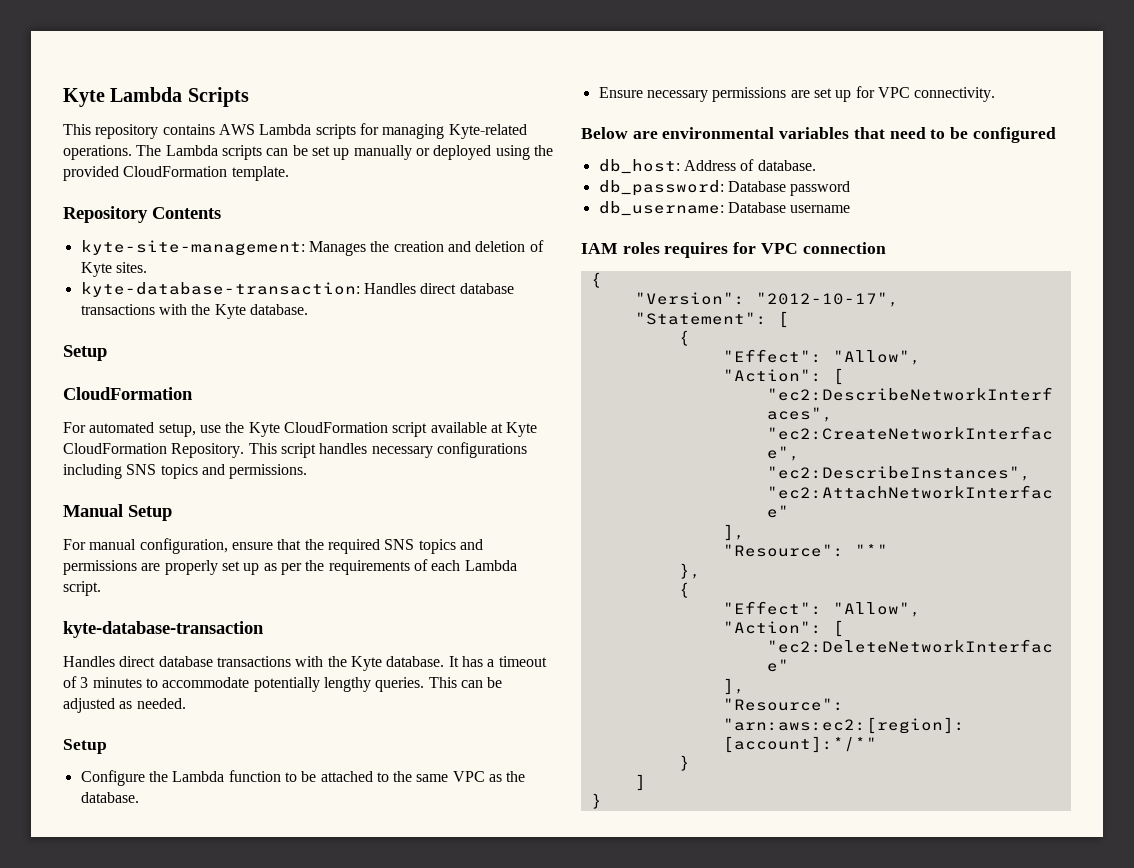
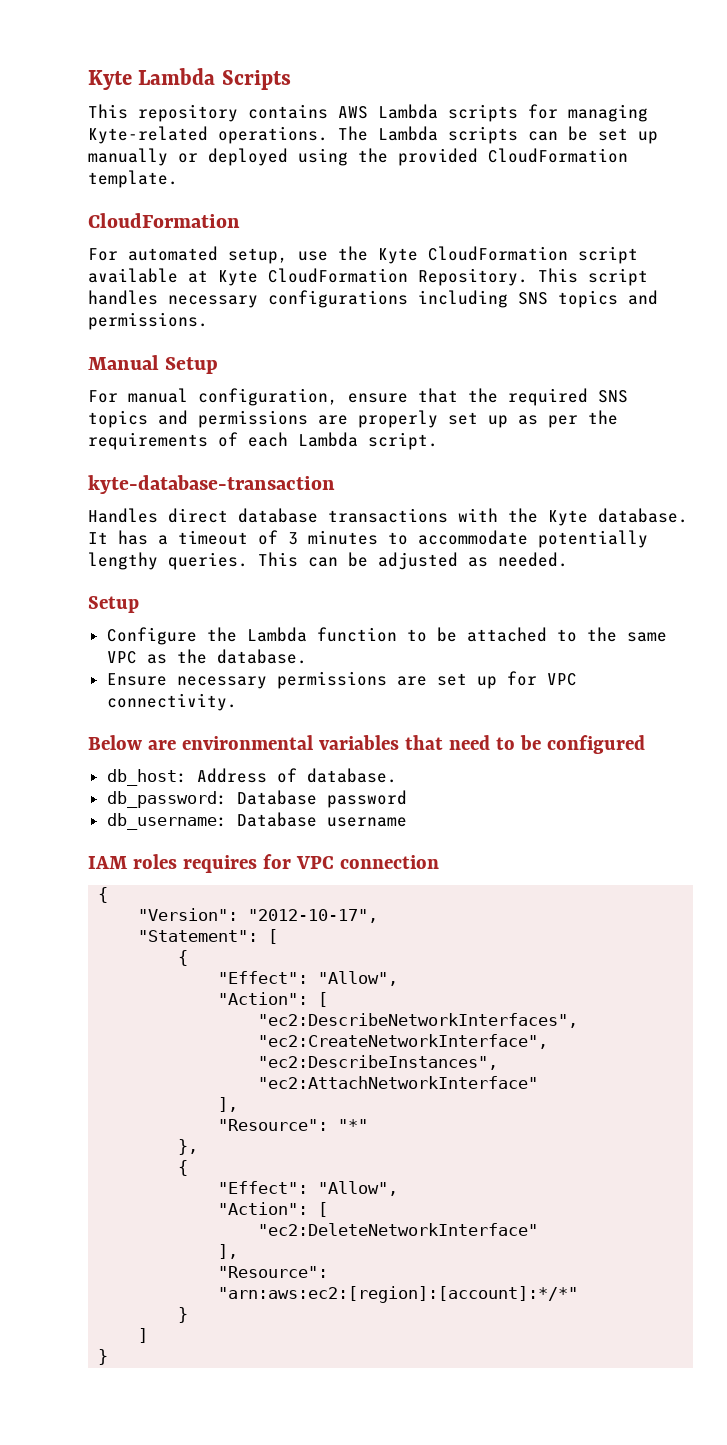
- Repository Contents
- kyte-site-management: Manages the creation and deletion of Kyte sites.
- kyte-database-transaction: Handles direct database transactions with the Kyte database.
- Setup

